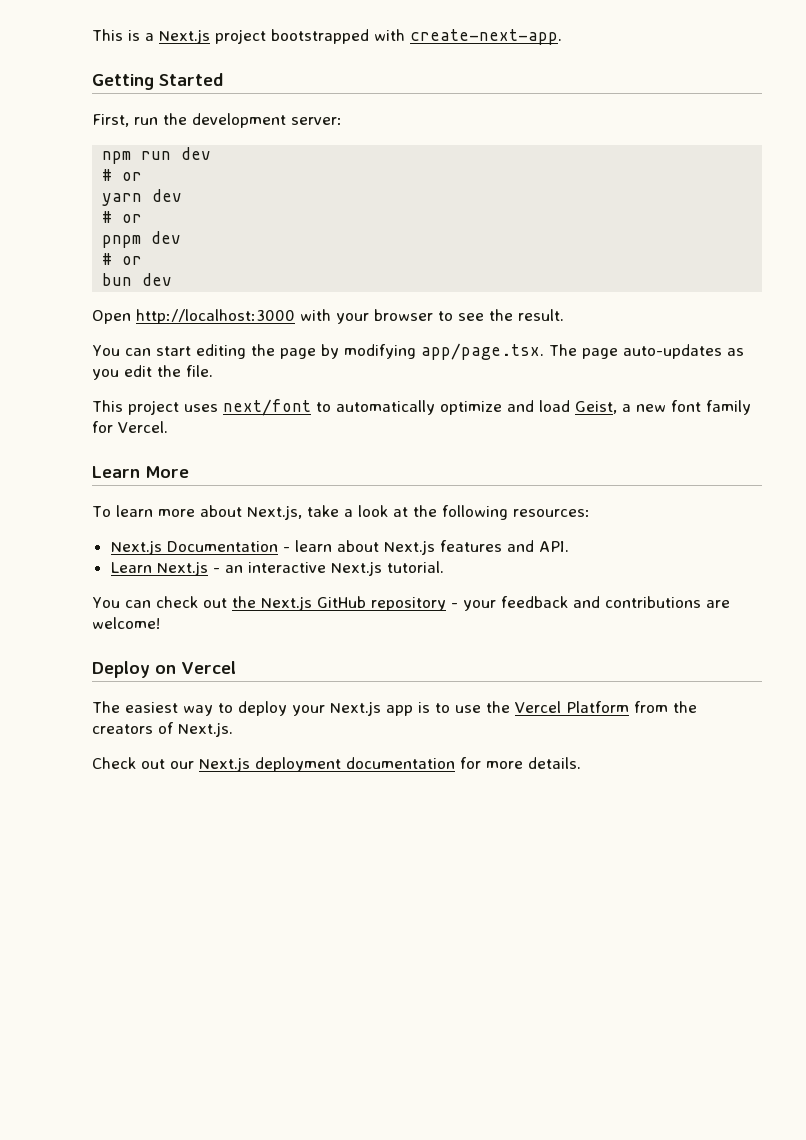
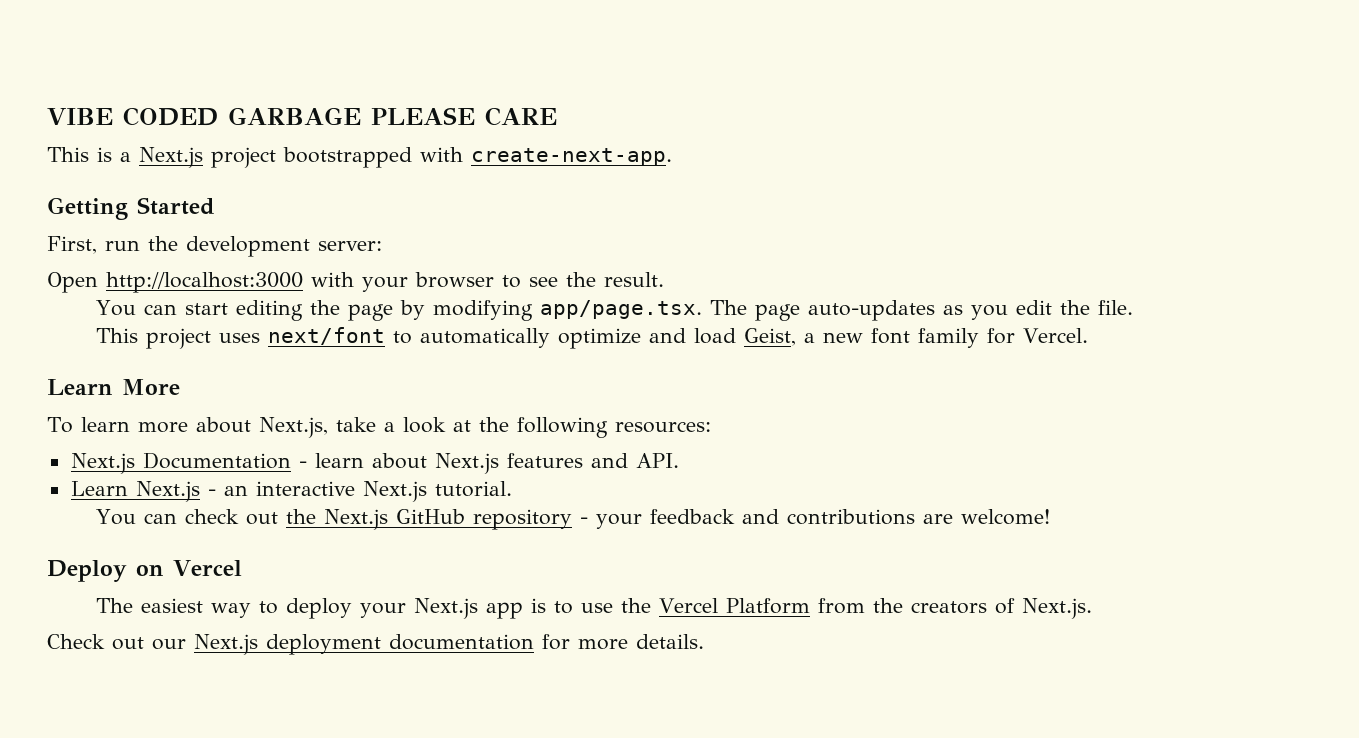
+ VIBE CODED GARBAGE PLEASE CARE
- npm run dev
- # or
- yarn dev
- # or
- pnpm dev
- # or
- bun dev

